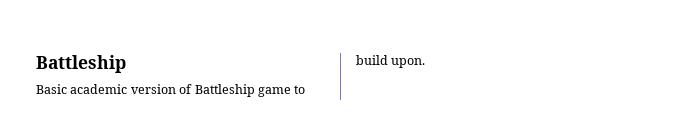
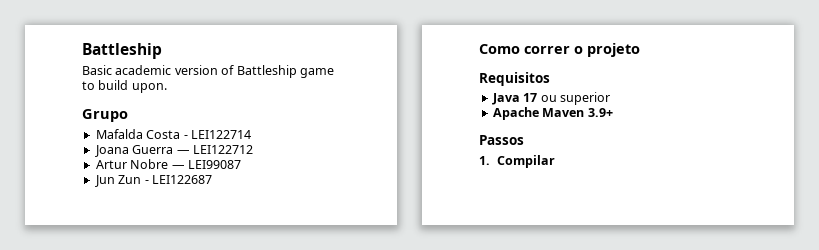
+ Grupo
+ Mafalda Costa - LEI122714
+ Joana Guerra — LEI122712
+ Artur Nobre — LEI99087
+ Jun Zun - LEI122687
+ Como correr o projeto
+ Requisitos
+ Java 17 ou superior
+ Apache Maven 3.9+
+ Passos
+ 1. Compilar

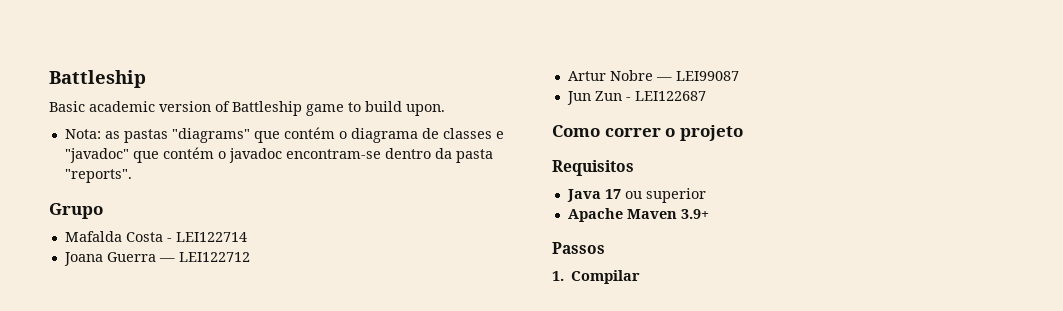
+ Nota: as pastas "diagrams" que contém o diagrama de classes e "javadoc" que contém o javadoc encontram-se dentro da pasta "reports".

